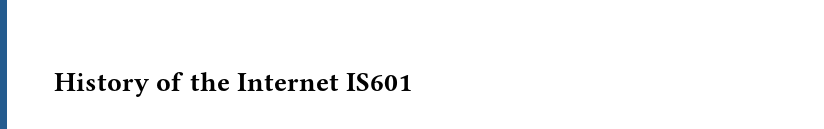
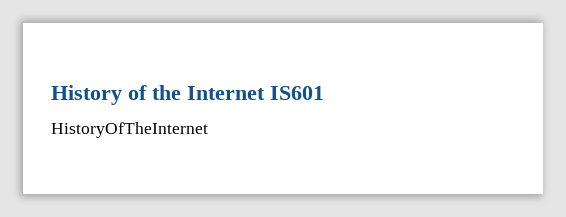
+ HistoryOfTheInternet

